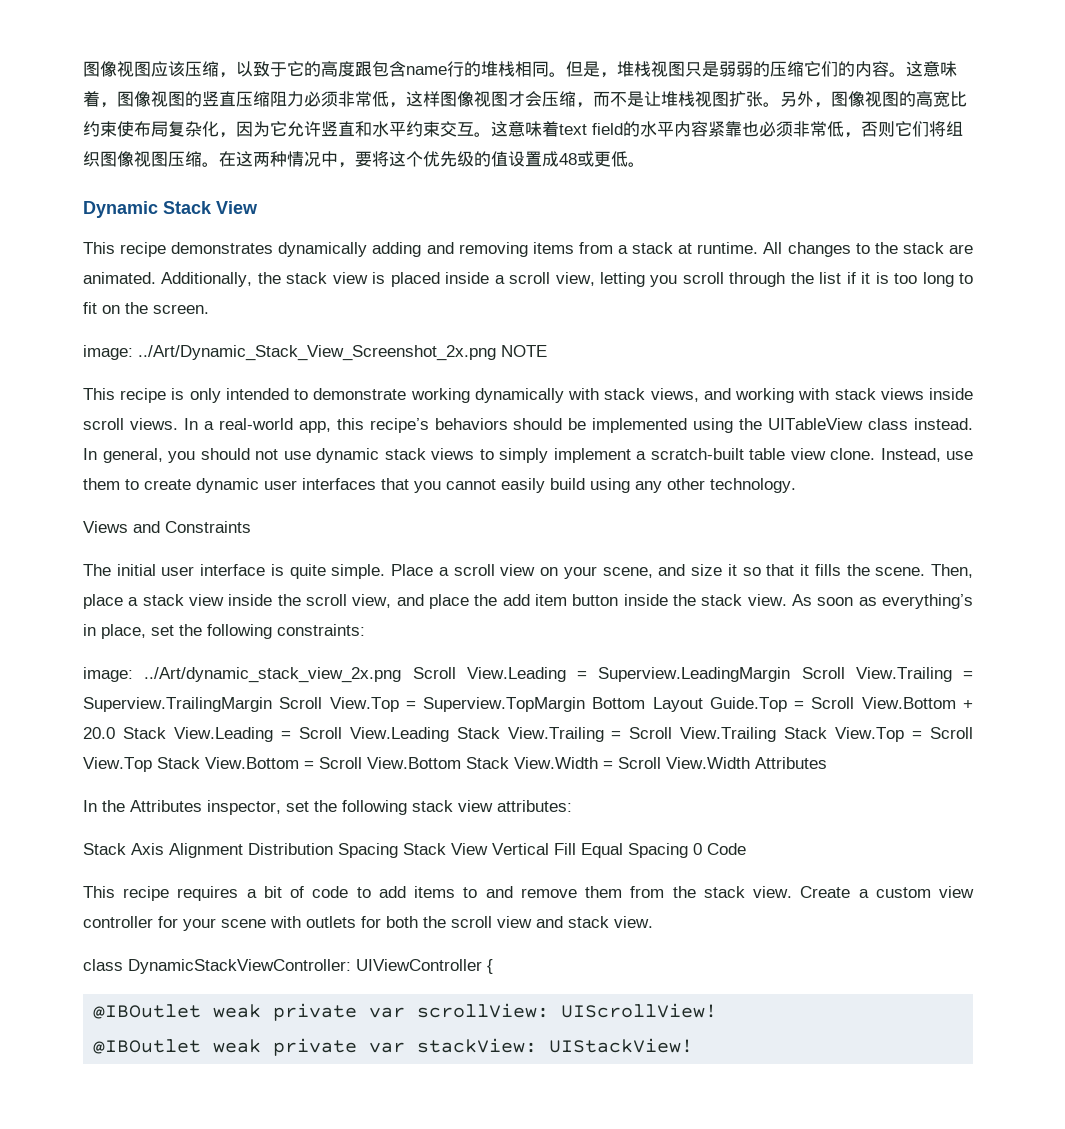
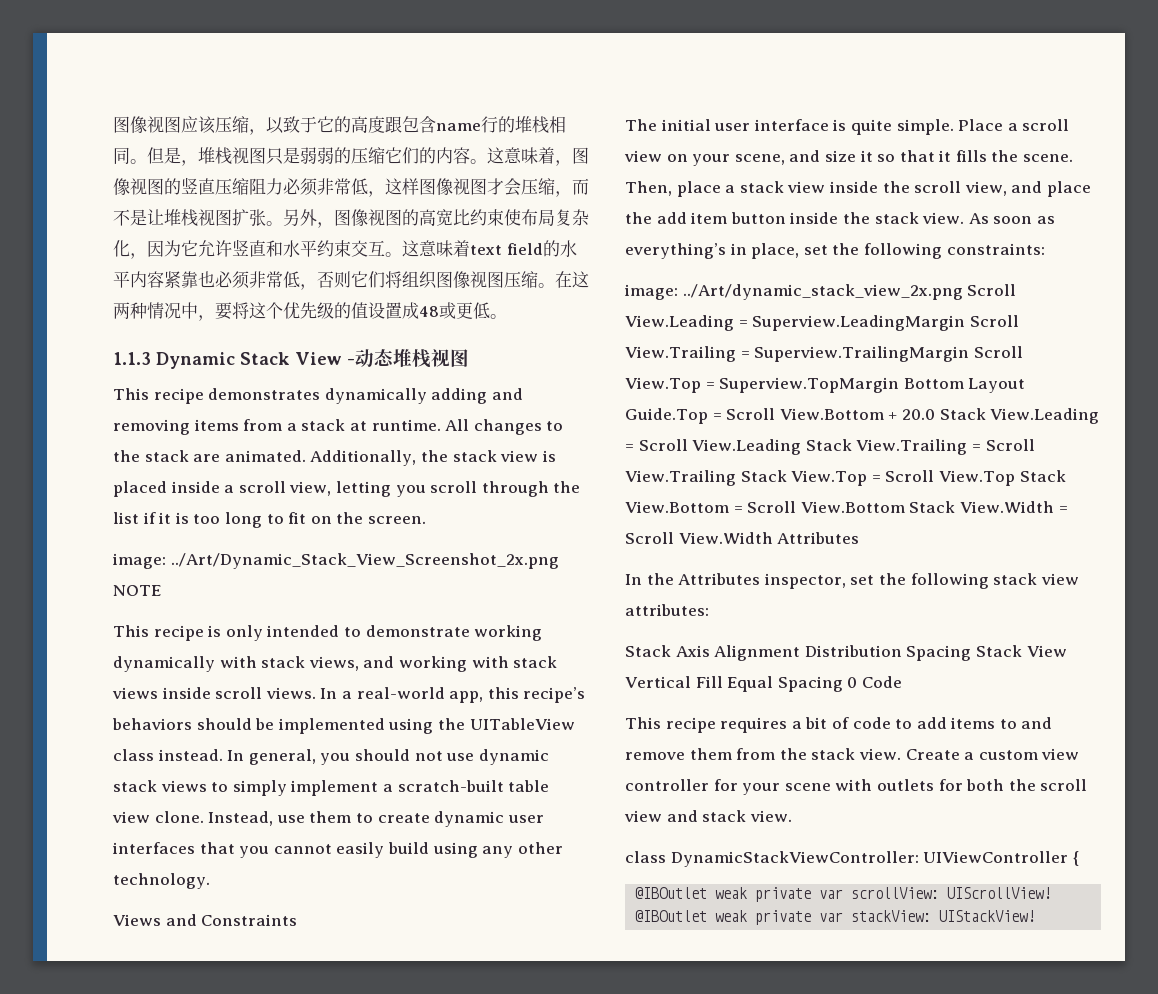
- Dynamic Stack View
+ 1.1.3 Dynamic Stack View -动态堆栈视图

